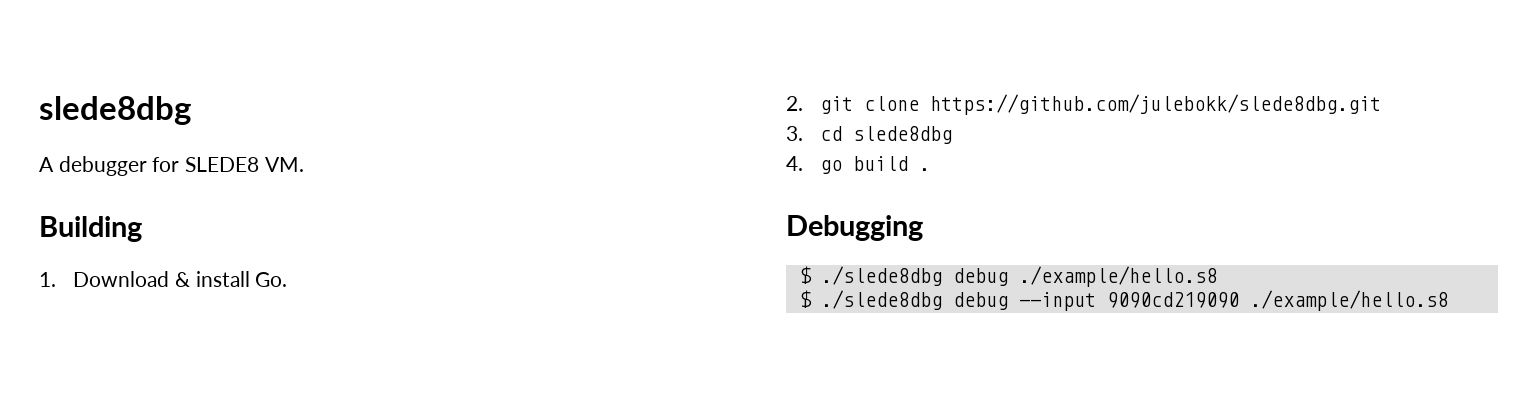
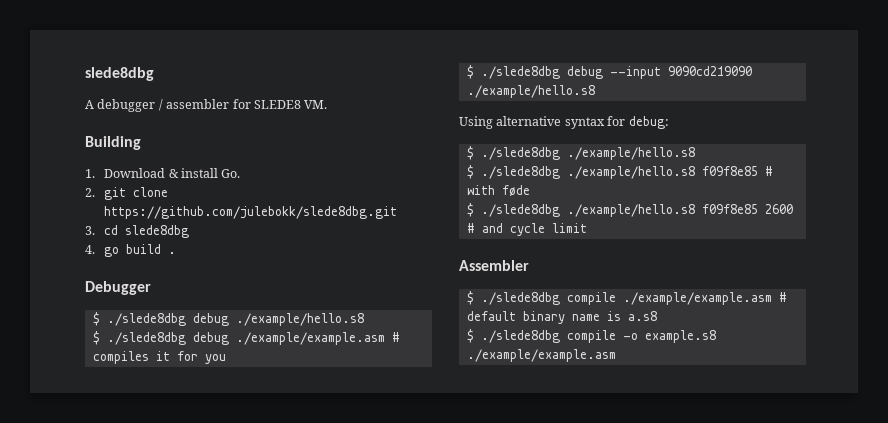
- A debugger for SLEDE8 VM.
+ A debugger / assembler for SLEDE8 VM.
- Debugging
+ Debugger
+ $ ./slede8dbg debug ./example/example.asm # compiles it for you
+ Using alternative syntax for debug:
+ $ ./slede8dbg ./example/hello.s8
+ $ ./slede8dbg ./example/hello.s8 f09f8e85 # with føde
+ $ ./slede8dbg ./example/hello.s8 f09f8e85 2600 # and cycle limit
+ Assembler
+ $ ./slede8dbg compile ./example/example.asm # default binary name is a.s8
+ $ ./slede8dbg compile -o example.s8 ./example/example.asm

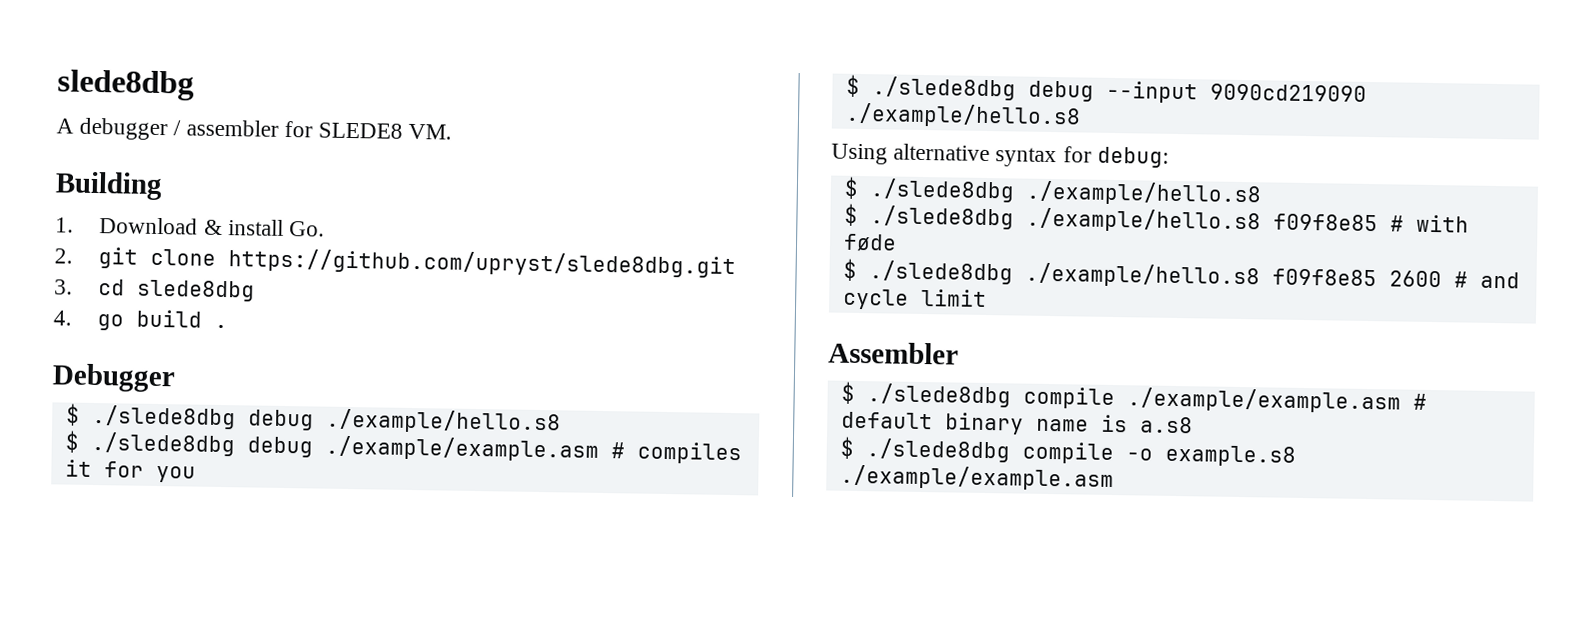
- 2. git clone https://github.com/julebokk/slede8dbg.git
+ 2. git clone https://github.com/upryst/slede8dbg.git

